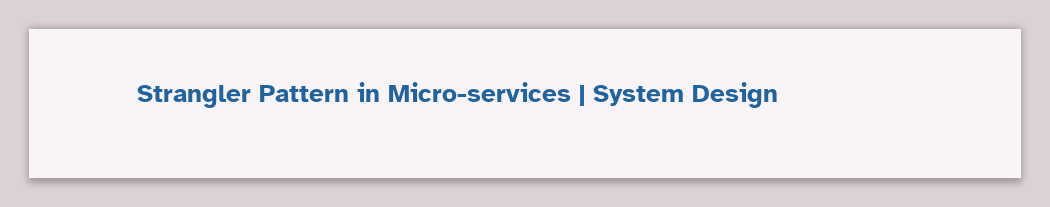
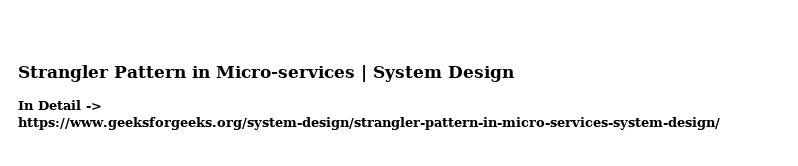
+ In Detail -> https://www.geeksforgeeks.org/system-design/strangler-pattern-in-micro-services-system-design/

